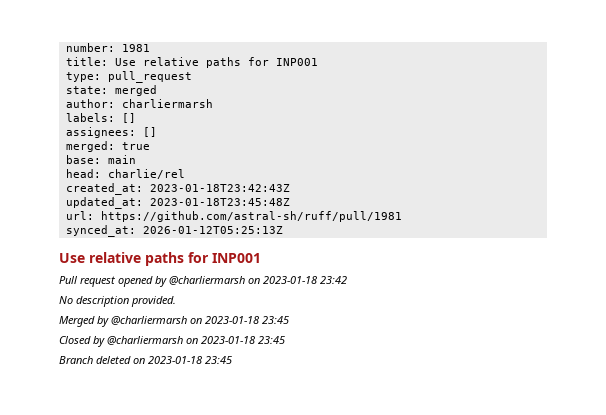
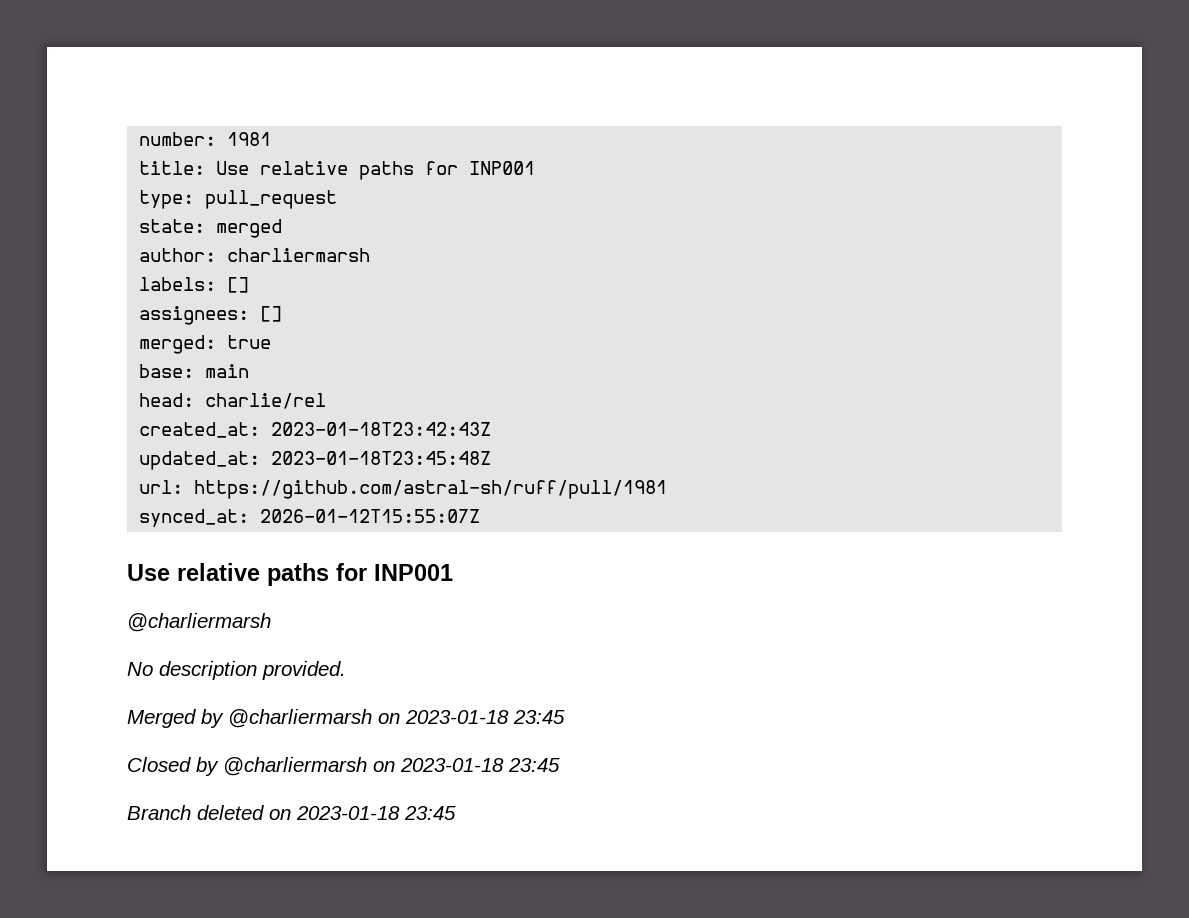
- synced_at: 2026-01-12T05:25:13Z
+ synced_at: 2026-01-12T15:55:07Z
  Use relative paths for INP001
- Pull request opened by @charliermarsh on 2023-01-18 23:42
+ @charliermarsh

